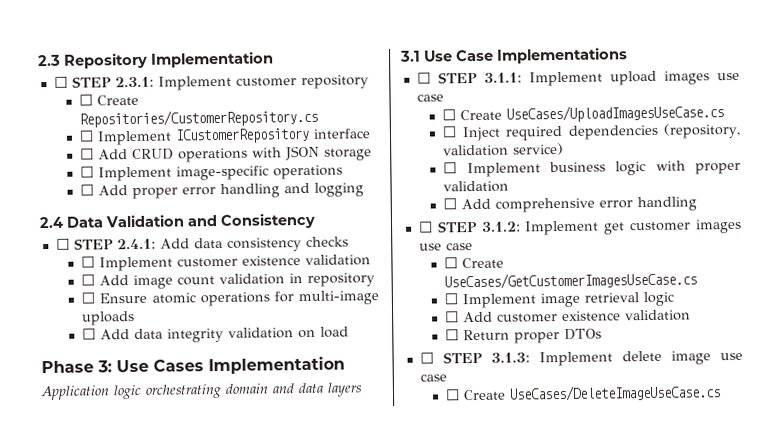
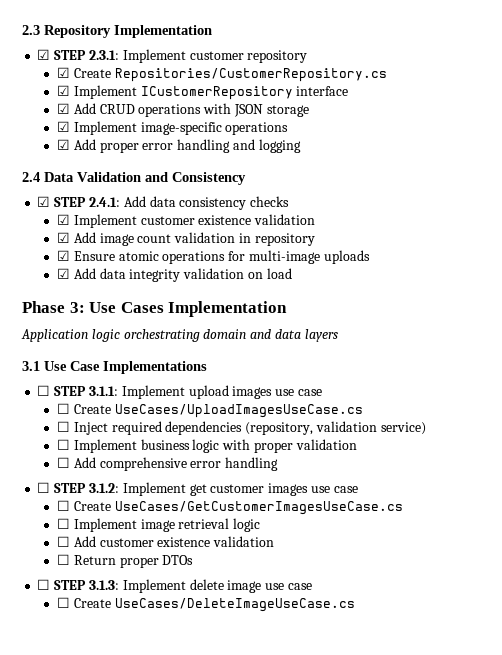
- ☐ STEP 2.3.1: Implement customer repository
+ ☑ STEP 2.3.1: Implement customer repository
- ☐ Create Repositories/CustomerRepository.cs
+ ☑ Create Repositories/CustomerRepository.cs
- ☐ Implement ICustomerRepository interface
+ ☑ Implement ICustomerRepository interface
- ☐ Add CRUD operations with JSON storage
+ ☑ Add CRUD operations with JSON storage
- ☐ Implement image-specific operations
+ ☑ Implement image-specific operations
- ☐ Add proper error handling and logging
+ ☑ Add proper error handling and logging
- ☐ STEP 2.4.1: Add data consistency checks
+ ☑ STEP 2.4.1: Add data consistency checks
- ☐ Implement customer existence validation
+ ☑ Implement customer existence validation
- ☐ Add image count validation in repository
+ ☑ Add image count validation in repository
- ☐ Ensure atomic operations for multi-image uploads
+ ☑ Ensure atomic operations for multi-image uploads
- ☐ Add data integrity validation on load
+ ☑ Add data integrity validation on load

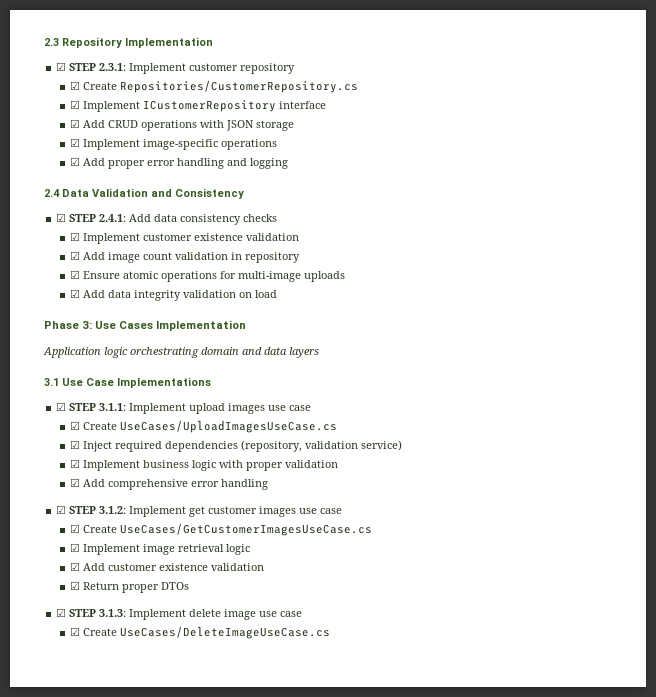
- ☐ STEP 3.1.1: Implement upload images use case
+ ☑ STEP 3.1.1: Implement upload images use case
- ☐ Create UseCases/UploadImagesUseCase.cs
+ ☑ Create UseCases/UploadImagesUseCase.cs
- ☐ Inject required dependencies (repository, validation service)
+ ☑ Inject required dependencies (repository, validation service)
- ☐ Implement business logic with proper validation
+ ☑ Implement business logic with proper validation
- ☐ Add comprehensive error handling
+ ☑ Add comprehensive error handling
- ☐ STEP 3.1.2: Implement get customer images use case
+ ☑ STEP 3.1.2: Implement get customer images use case
- ☐ Create UseCases/GetCustomerImagesUseCase.cs
+ ☑ Create UseCases/GetCustomerImagesUseCase.cs
- ☐ Implement image retrieval logic
+ ☑ Implement image retrieval logic
- ☐ Add customer existence validation
+ ☑ Add customer existence validation
- ☐ Return proper DTOs
+ ☑ Return proper DTOs
- ☐ STEP 3.1.3: Implement delete image use case
+ ☑ STEP 3.1.3: Implement delete image use case
- ☐ Create UseCases/DeleteImageUseCase.cs
+ ☑ Create UseCases/DeleteImageUseCase.cs

